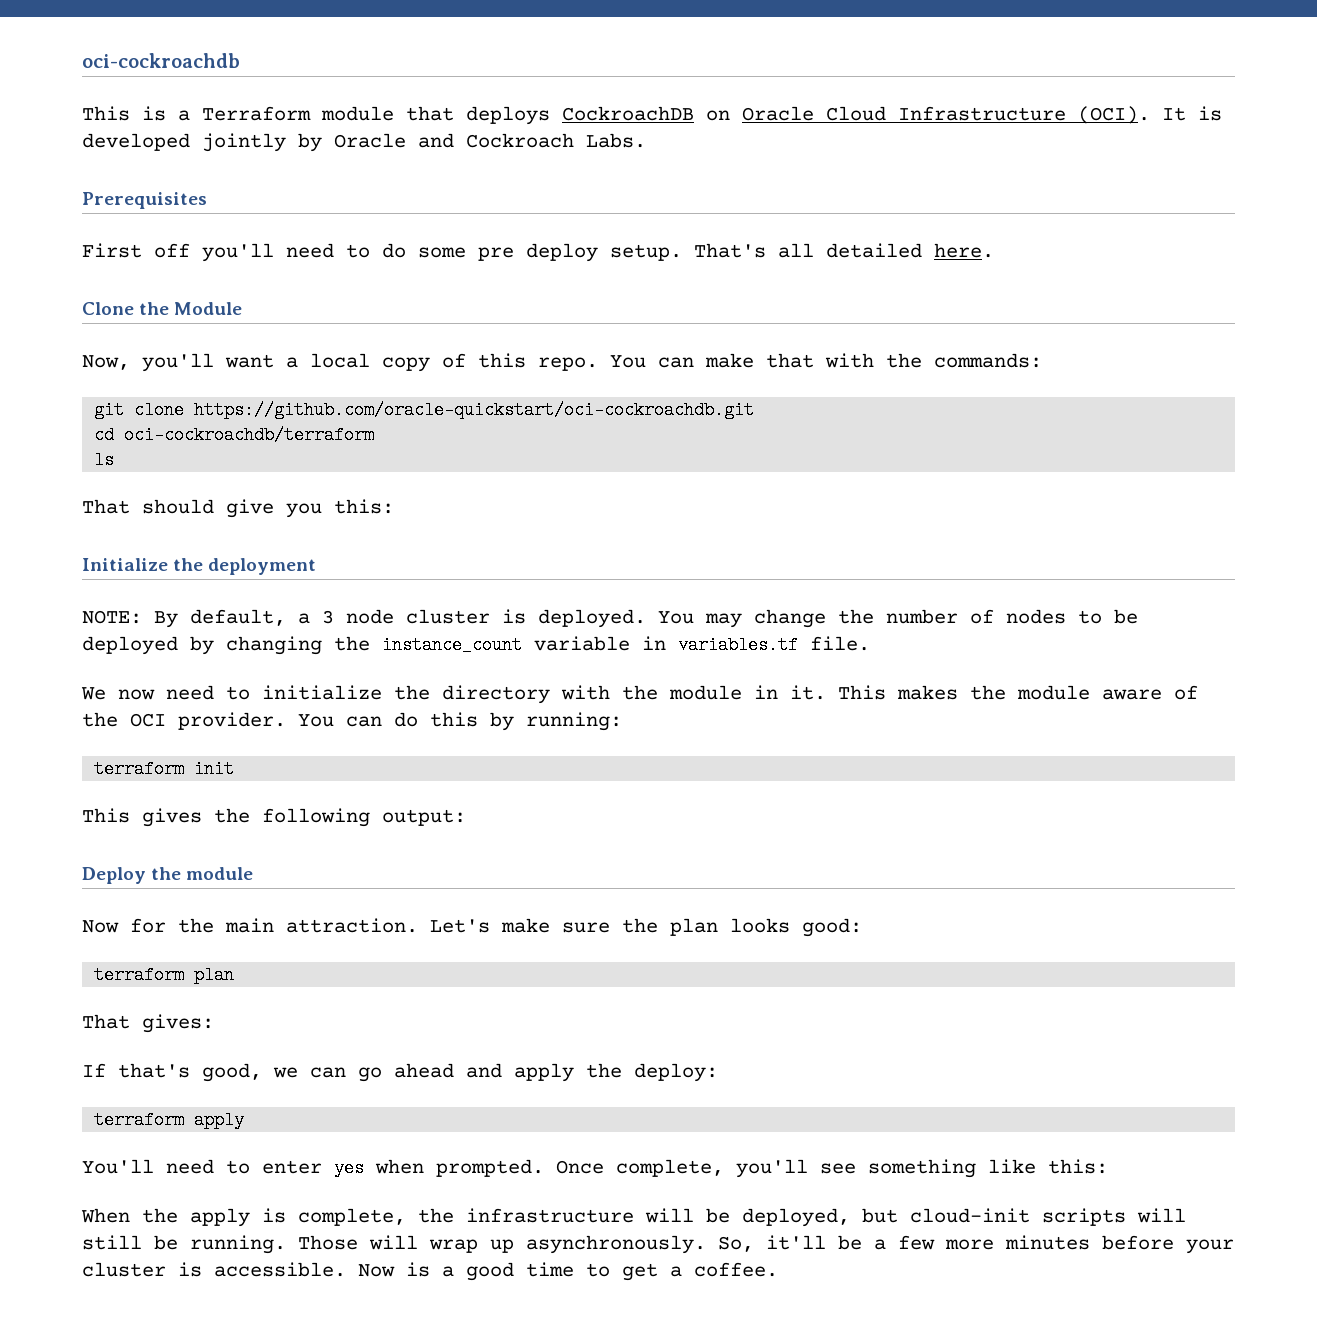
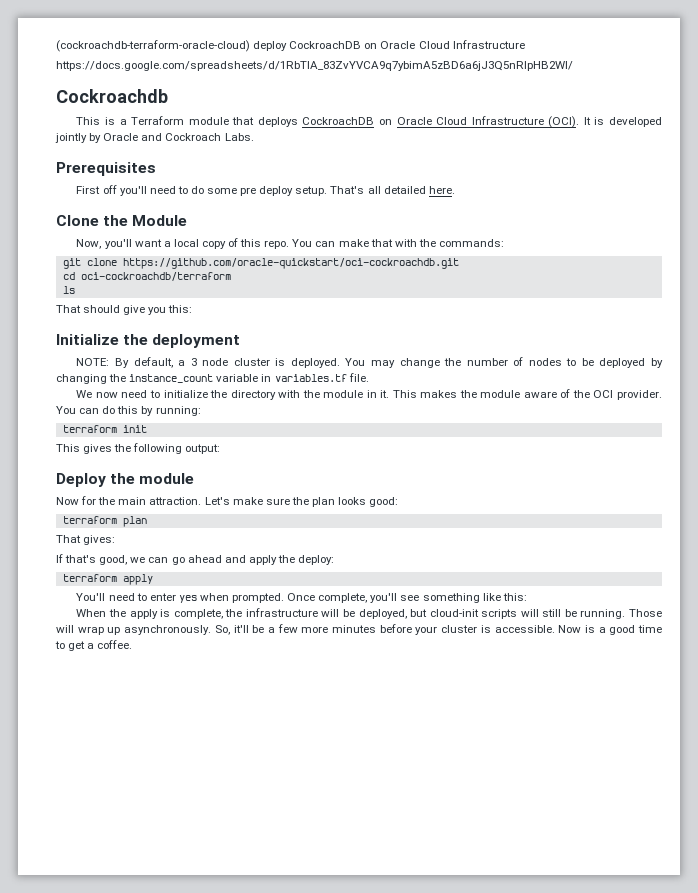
- oci-cockroachdb
+ (cockroachdb-terraform-oracle-cloud) deploy CockroachDB on Oracle Cloud Infrastructure
+ https://docs.google.com/spreadsheets/d/1RbTIA_83ZvYVCA9q7ybimA5zBD6a6jJ3Q5nRlpHB2WI/
+ Cockroachdb

